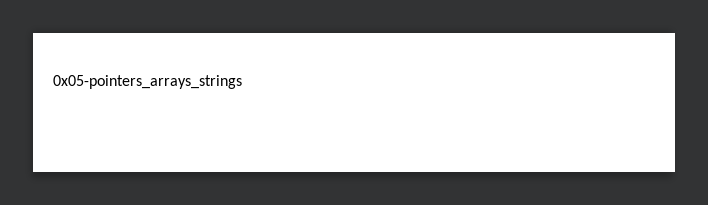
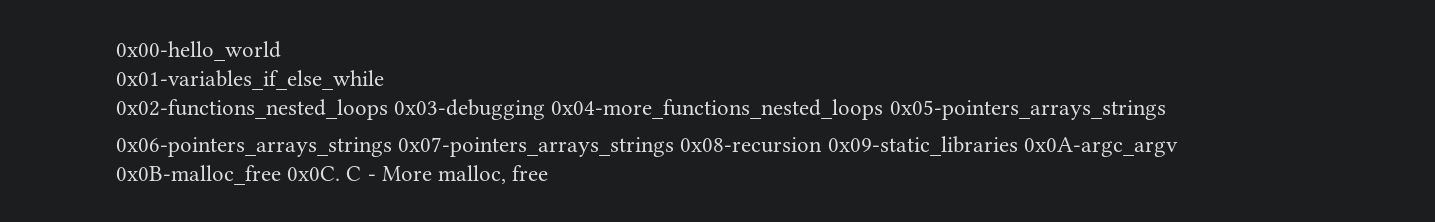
- 0x05-pointers_arrays_strings
+ 0x00-hello_world
+ 0x01-variables_if_else_while
+ 0x02-functions_nested_loops 0x03-debugging 0x04-more_functions_nested_loops 0x05-pointers_arrays_strings
+ 0x06-pointers_arrays_strings 0x07-pointers_arrays_strings 0x08-recursion 0x09-static_libraries 0x0A-argc_argv 0x0B-malloc_free 0x0C. C - More malloc, free

